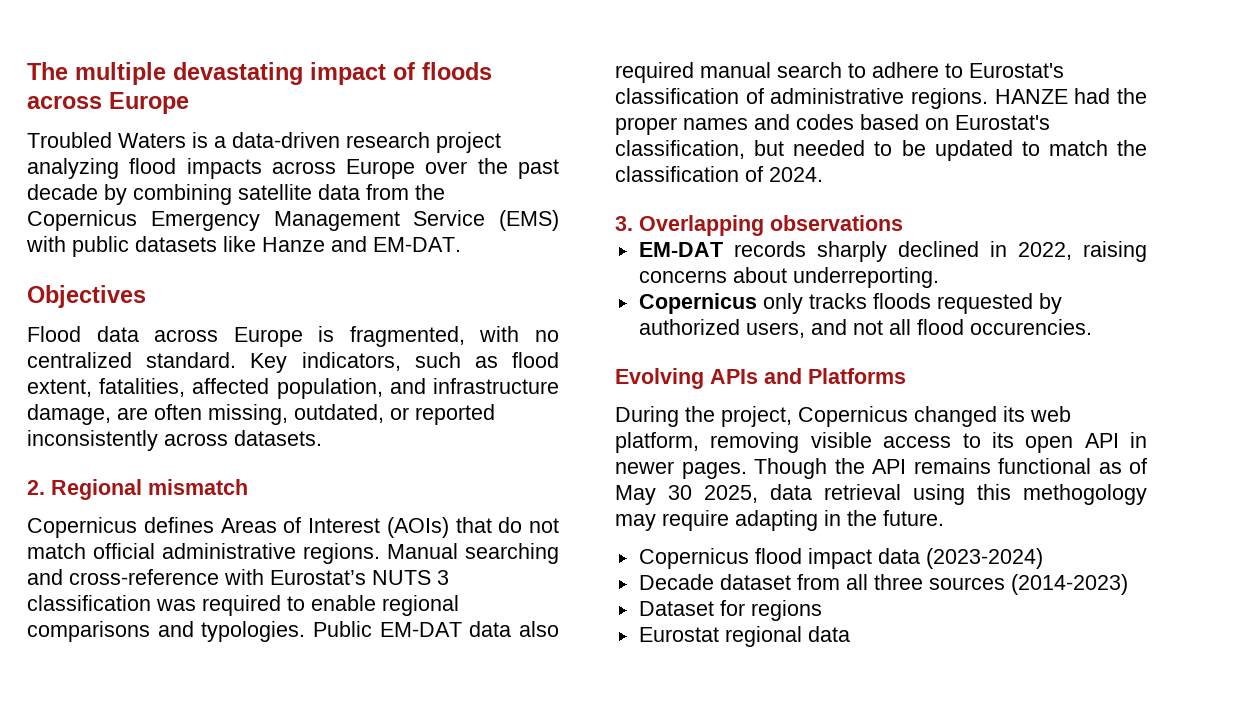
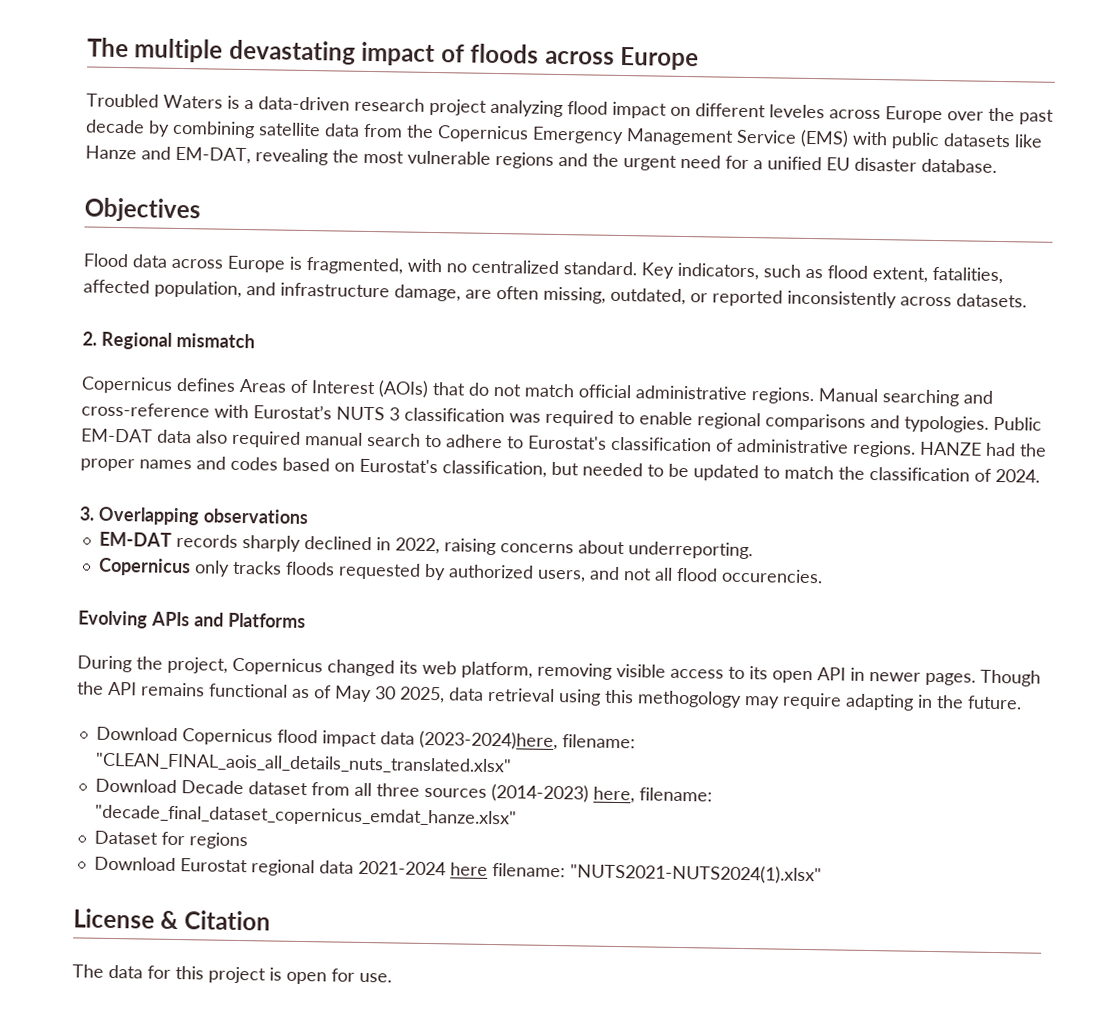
- Troubled Waters is a data-driven research project analyzing flood impacts across Europe over the past decade by combining satellite data from the Copernicus Emergency Management Service (EMS) with public datasets like Hanze and EM-DAT.
+ Troubled Waters is a data-driven research project analyzing flood impact on different leveles across Europe over the past decade by combining satellite data from the Copernicus Emergency Management Service (EMS) with public datasets like Hanze and EM-DAT, revealing the most vulnerable regions and the urgent need for a unified EU disaster database.
- Copernicus flood impact data (2023-2024)
- Decade dataset from all three sources (2014-2023)
+ Download Copernicus flood impact data (2023-2024)here, filename: "CLEAN_FINAL_aois_all_details_nuts_translated.xlsx"
+ Download Decade dataset from all three sources (2014-2023) here, filename: "decade_final_dataset_copernicus_emdat_hanze.xlsx"
- Eurostat regional data
+ Download Eurostat regional data 2021-2024 here filename: "NUTS2021-NUTS2024(1).xlsx"
+ License & Citation
+ The data for this project is open for use.

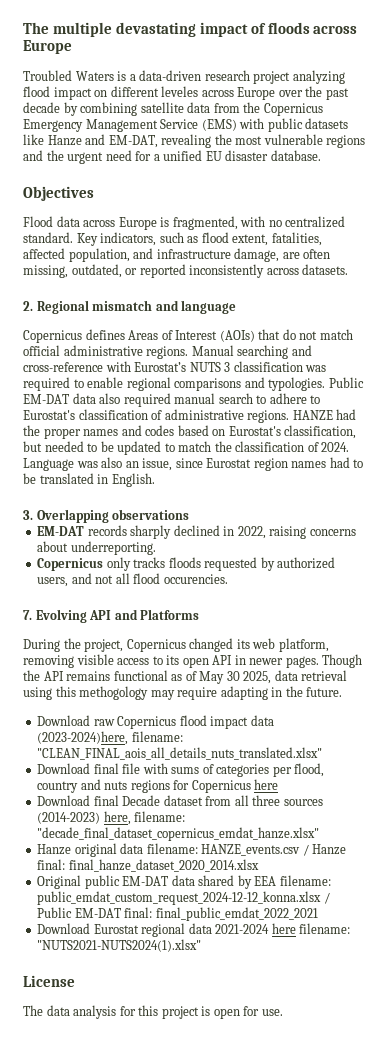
- 2. Regional mismatch
+ 2. Regional mismatch and language
+ Language was also an issue, since Eurostat region names had to be translated in English.
- Evolving APIs and Platforms
+ 7. Evolving API and Platforms
- Download Copernicus flood impact data (2023-2024)here, filename: "CLEAN_FINAL_aois_all_details_nuts_translated.xlsx"
+ Download raw Copernicus flood impact data (2023-2024)here, filename: "CLEAN_FINAL_aois_all_details_nuts_translated.xlsx"
- Download Decade dataset from all three sources (2014-2023) here, filename: "decade_final_dataset_copernicus_emdat_hanze.xlsx"
+ Download final file with sums of categories per flood, country and nuts regions for Copernicus here
+ Download final Decade dataset from all three sources (2014-2023) here, filename: "decade_final_dataset_copernicus_emdat_hanze.xlsx"
- Dataset for regions
+ Hanze original data filename: HANZE_events.csv / Hanze final: final_hanze_dataset_2020_2014.xlsx
+ Original public EM-DAT data shared by EEA filename: public_emdat_custom_request_2024-12-12_konna.xlsx / Public EM-DAT final: final_public_emdat_2022_2021
- License & Citation
+ License
- The data for this project is open for use.
+ The data analysis for this project is open for use.

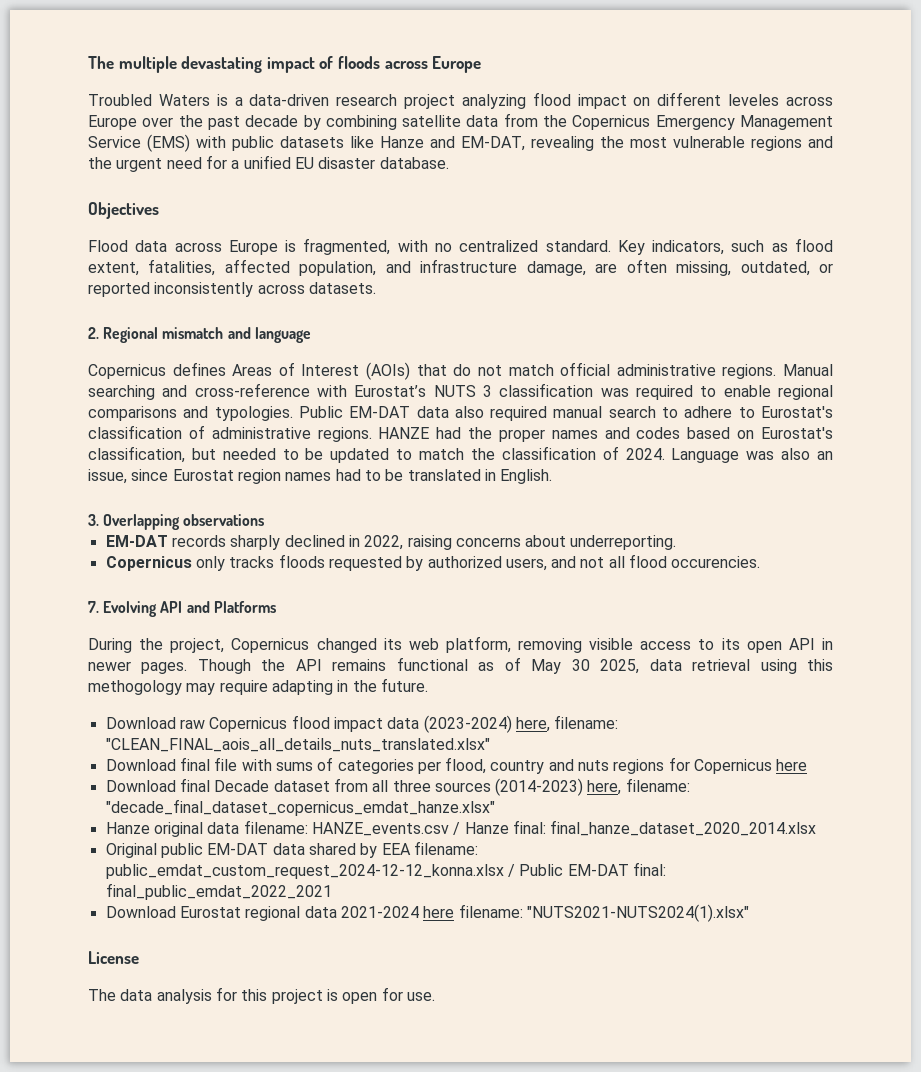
- Download raw Copernicus flood impact data (2023-2024)here, filename: "CLEAN_FINAL_aois_all_details_nuts_translated.xlsx"
+ Download raw Copernicus flood impact data (2023-2024) here, filename: "CLEAN_FINAL_aois_all_details_nuts_translated.xlsx"

